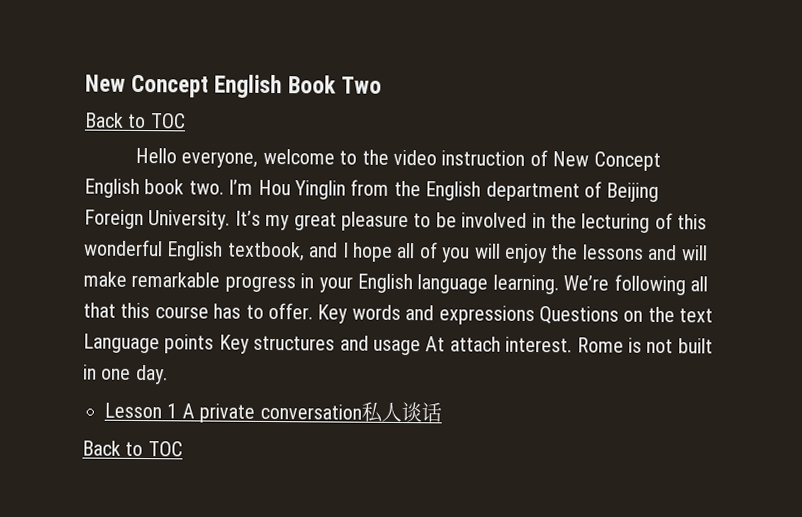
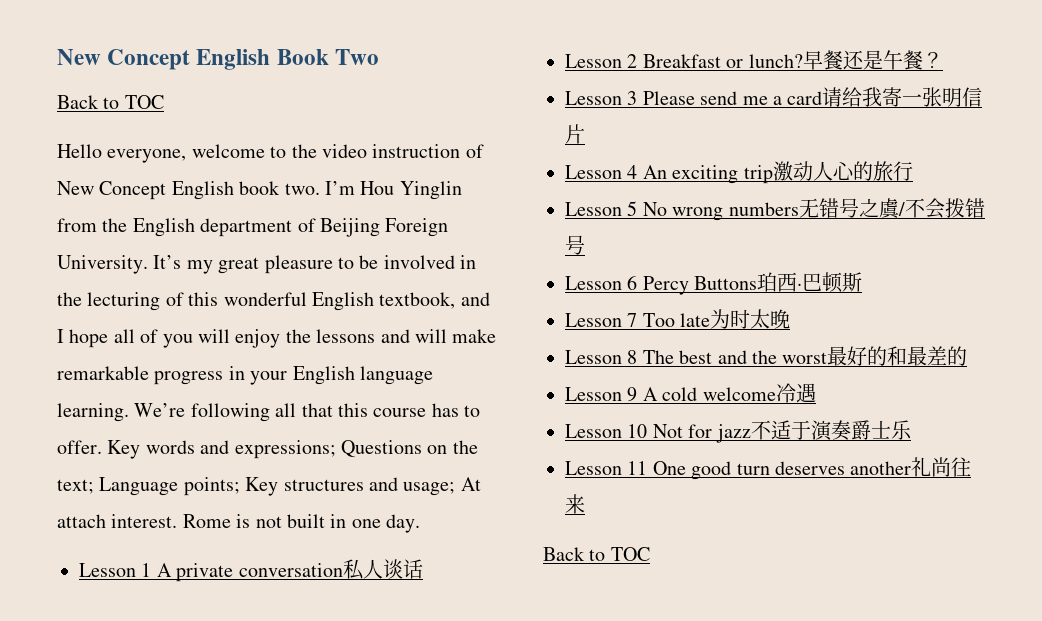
- Key words and expressions Questions on the text Language points Key structures and usage At attach interest.
+ Key words and expressions; Questions on the text; Language points; Key structures and usage; At attach interest.
+ Lesson 2 Breakfast or lunch?早餐还是午餐？
+ Lesson 3 Please send me a card请给我寄一张明信片
+ Lesson 4 An exciting trip激动人心的旅行
+ Lesson 5 No wrong numbers无错号之虞/不会拨错号
+ Lesson 6 Percy Buttons珀西·巴顿斯
+ Lesson 7 Too late为时太晚
+ Lesson 8 The best and the worst最好的和最差的
+ Lesson 9 A cold welcome冷遇
+ Lesson 10 Not for jazz不适于演奏爵士乐
+ Lesson 11 One good turn deserves another礼尚往来

